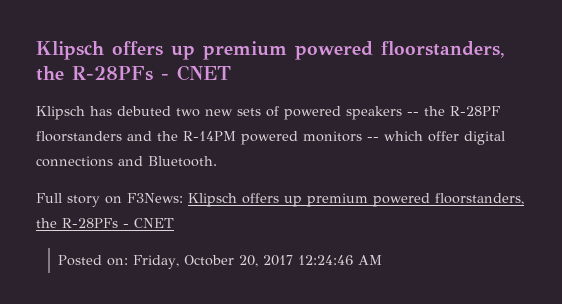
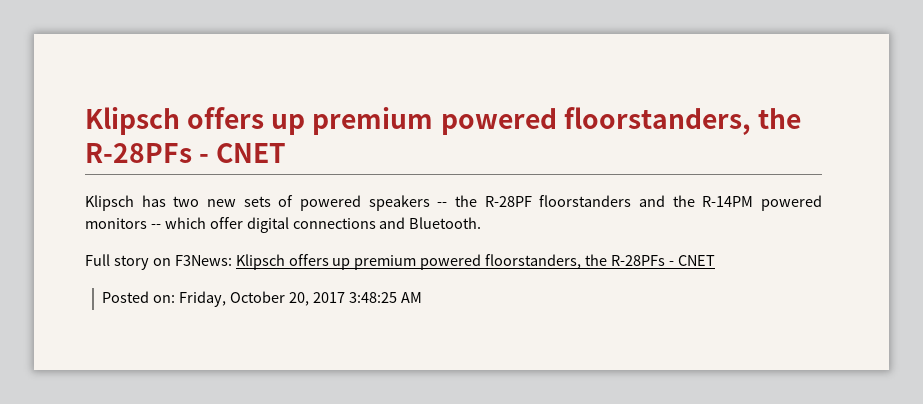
- Klipsch has debuted two new sets of powered speakers -- the R-28PF floorstanders and the R-14PM powered monitors -- which offer digital connections and Bluetooth.
+ Klipsch has two new sets of powered speakers -- the R-28PF floorstanders and the R-14PM powered monitors -- which offer digital connections and Bluetooth.
- Posted on: Friday, October 20, 2017 12:24:46 AM
+ Posted on: Friday, October 20, 2017 3:48:25 AM

